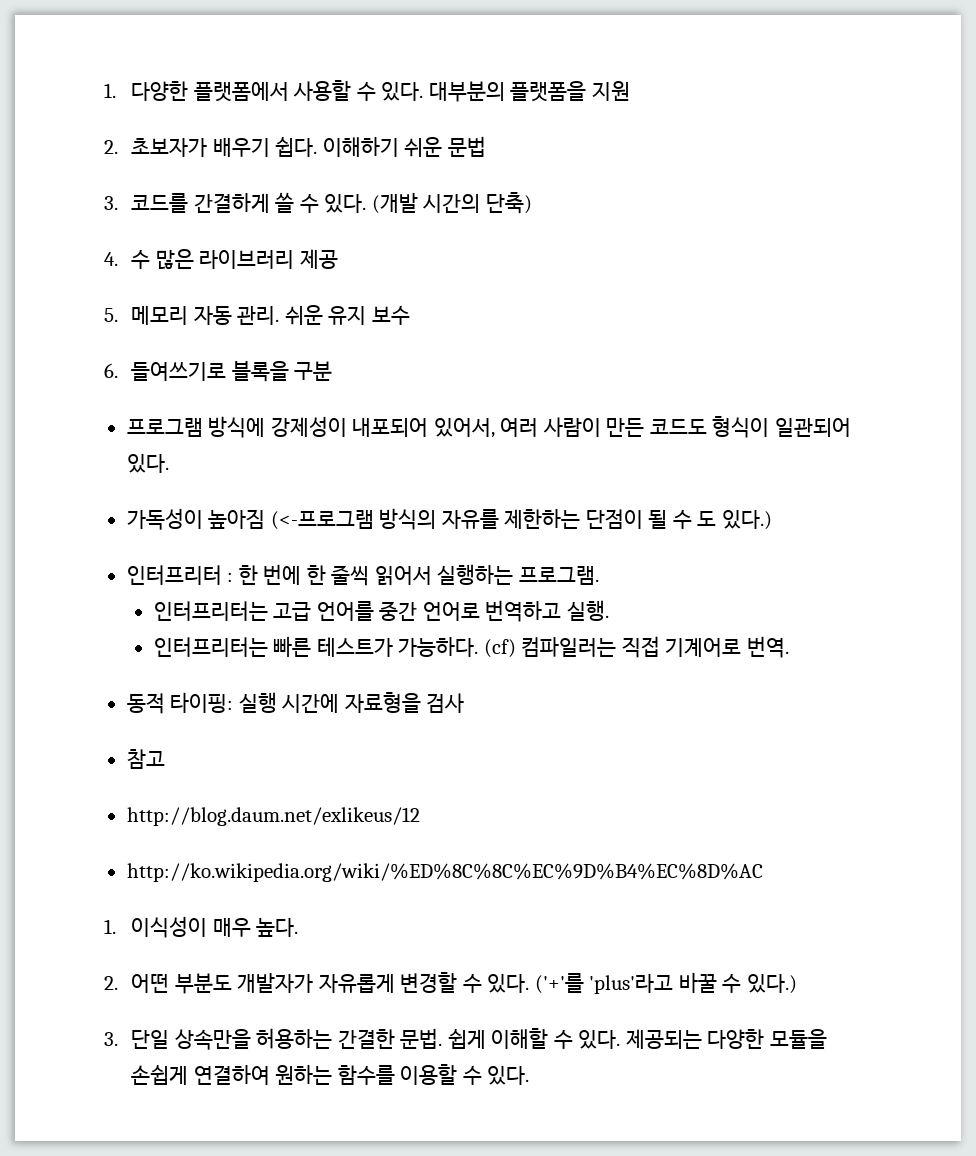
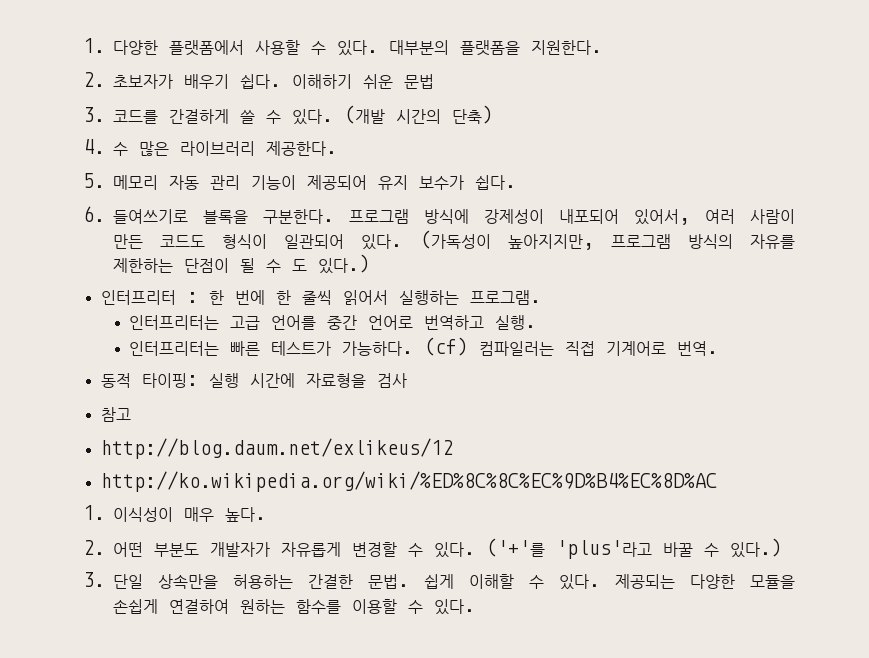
- 대부분의 플랫폼을 지원
+ 대부분의 플랫폼을 지원한다.
- 4. 수 많은 라이브러리 제공
+ 4. 수 많은 라이브러리 제공한다.
- 5. 메모리 자동 관리. 쉬운 유지 보수
+ 5. 메모리 자동 관리 기능이 제공되어 유지 보수가 쉽다.
- 6. 들여쓰기로 블록을 구분
- 프로그램 방식에 강제성이 내포되어 있어서, 여러 사람이 만든 코드도 형식이 일관되어 있다.
- 가독성이 높아짐 (<-프로그램 방식의 자유를 제한하는 단점이 될 수 도 있다.)
+ 6. 들여쓰기로 블록을 구분한다. 프로그램 방식에 강제성이 내포되어 있어서, 여러 사람이 만든 코드도 형식이 일관되어 있다. (가독성이 높아지지만, 프로그램 방식의 자유를 제한하는 단점이 될 수 도 있다.)

